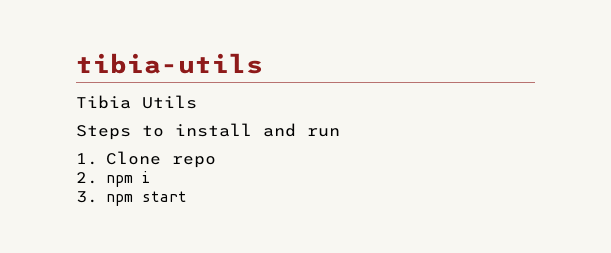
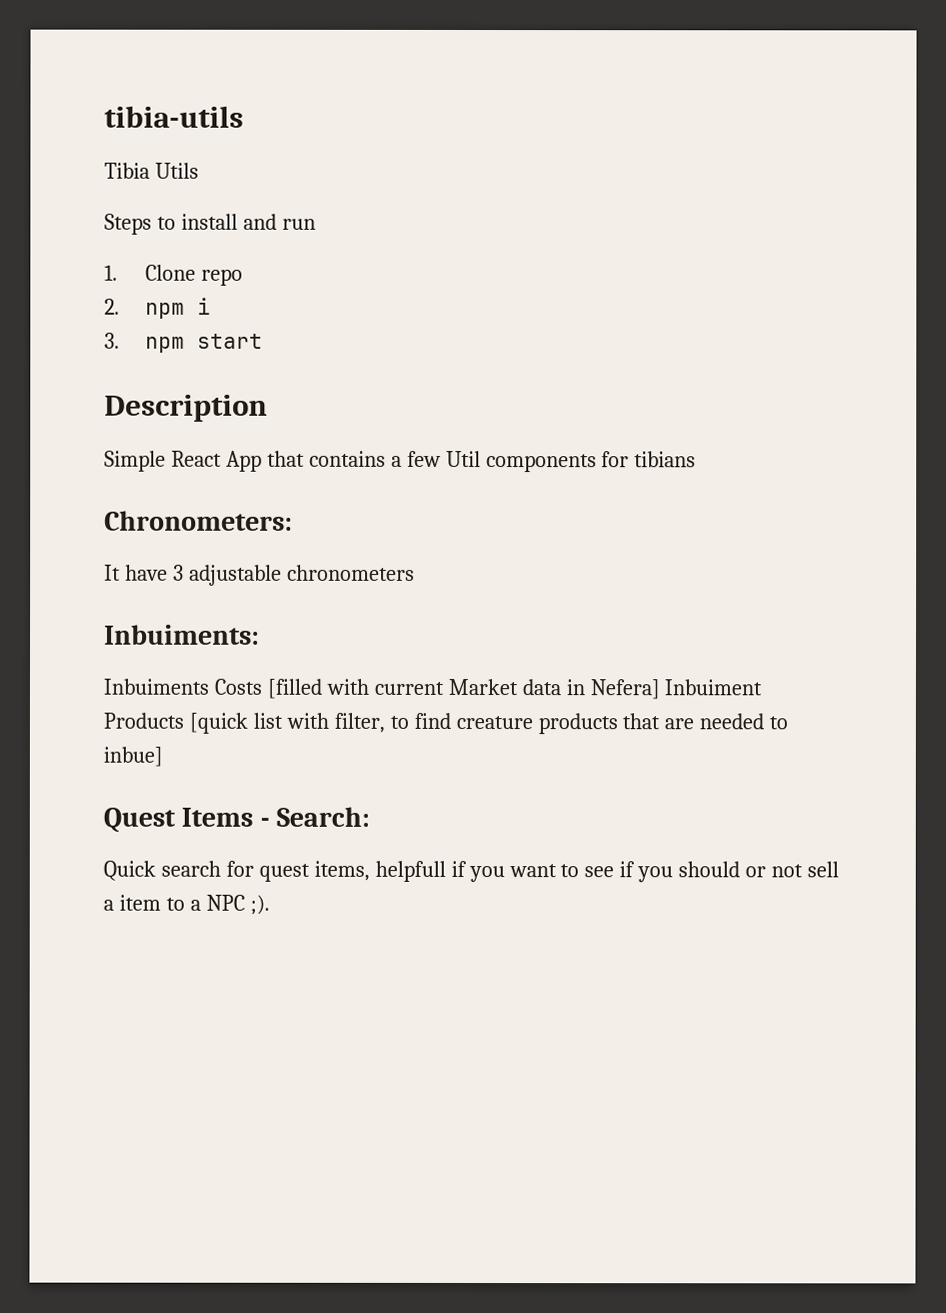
+ Description
+ Simple React App that contains a few Util components for tibians
+ Chronometers:
+ It have 3 adjustable chronometers
+ Inbuiments:
+ Inbuiments Costs [filled with current Market data in Nefera] Inbuiment Products [quick list with filter, to find creature products that are needed to inbue]
+ Quest Items - Search:
+ Quick search for quest items, helpfull if you want to see if you should or not sell a item to a NPC ;).

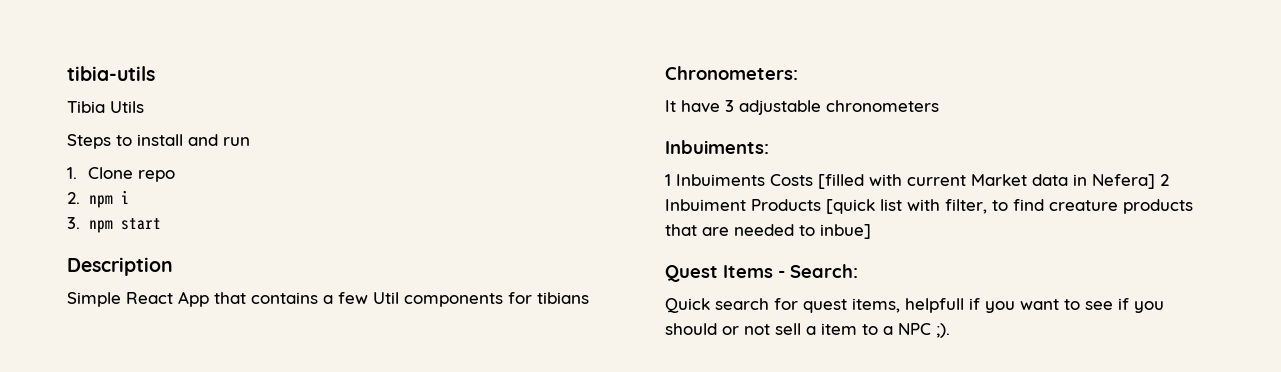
- Inbuiments Costs [filled with current Market data in Nefera] Inbuiment Products [quick list with filter, to find creature products that are needed to inbue]
+ 1 Inbuiments Costs [filled with current Market data in Nefera] 2 Inbuiment Products [quick list with filter, to find creature products that are needed to inbue]

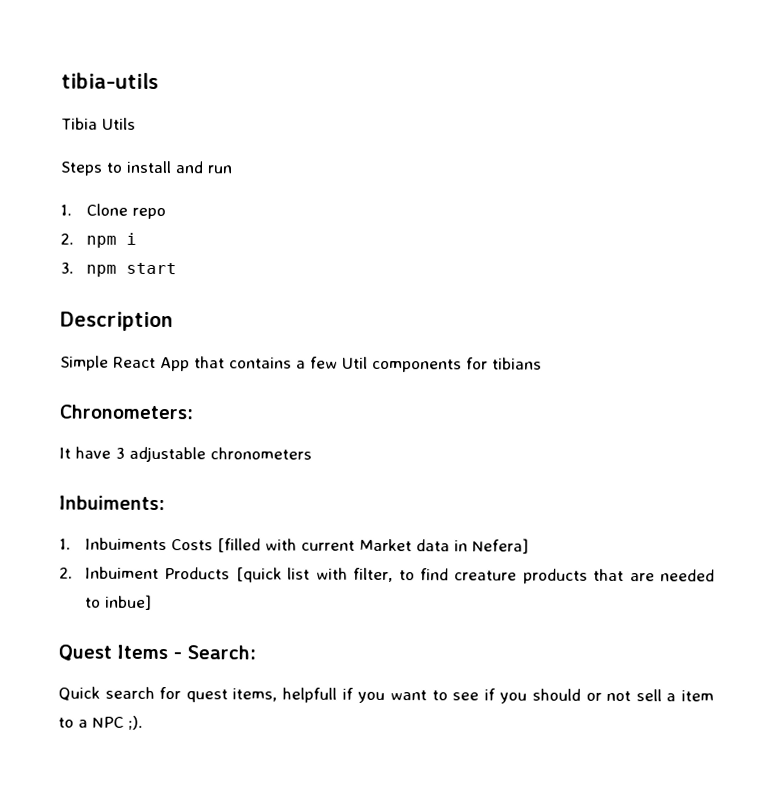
- 1 Inbuiments Costs [filled with current Market data in Nefera] 2 Inbuiment Products [quick list with filter, to find creature products that are needed to inbue]
+ 1. Inbuiments Costs [filled with current Market data in Nefera]
+ 2. Inbuiment Products [quick list with filter, to find creature products that are needed to inbue]

